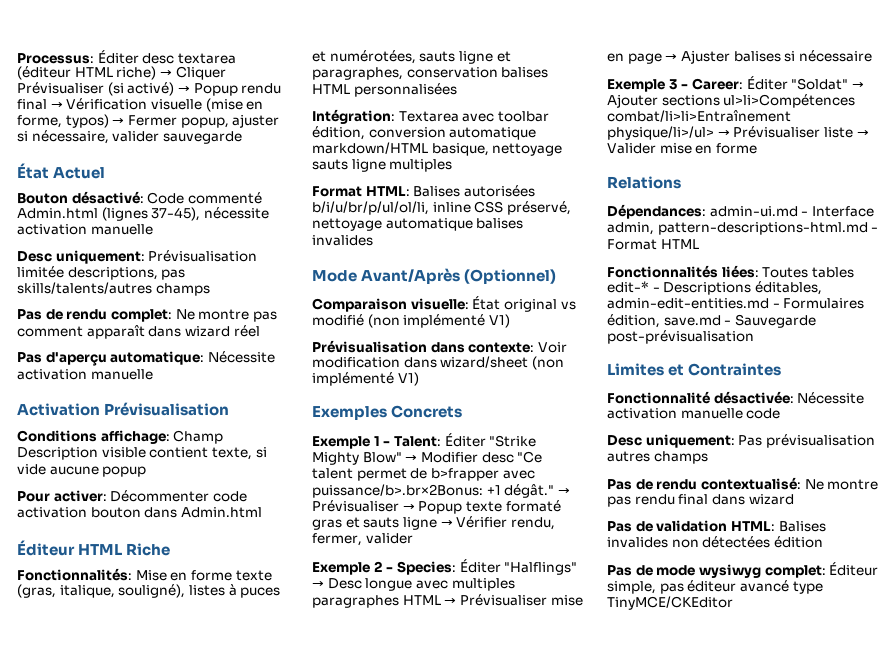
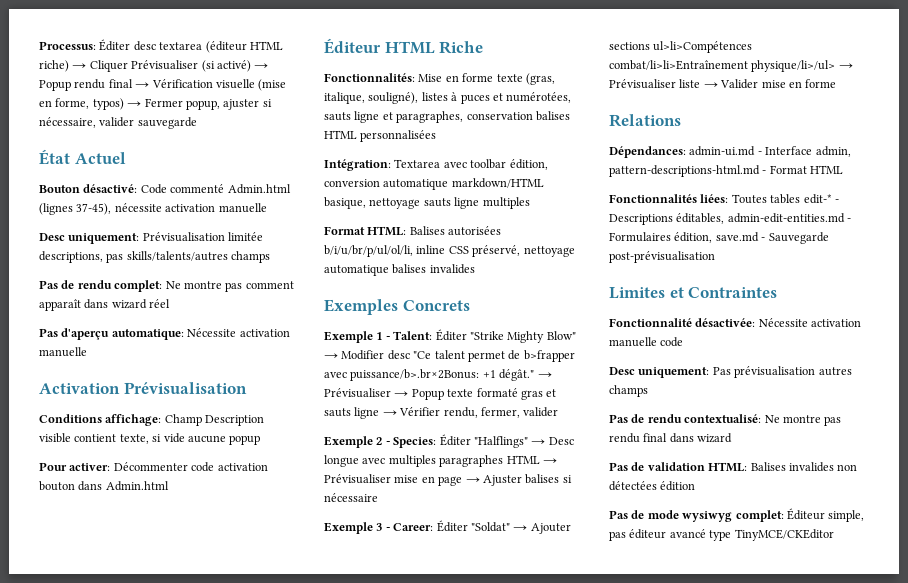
- Mode Avant/Après (Optionnel)
- Comparaison visuelle: État original vs modifié (non implémenté V1)
- Prévisualisation dans contexte: Voir modification dans wizard/sheet (non implémenté V1)

